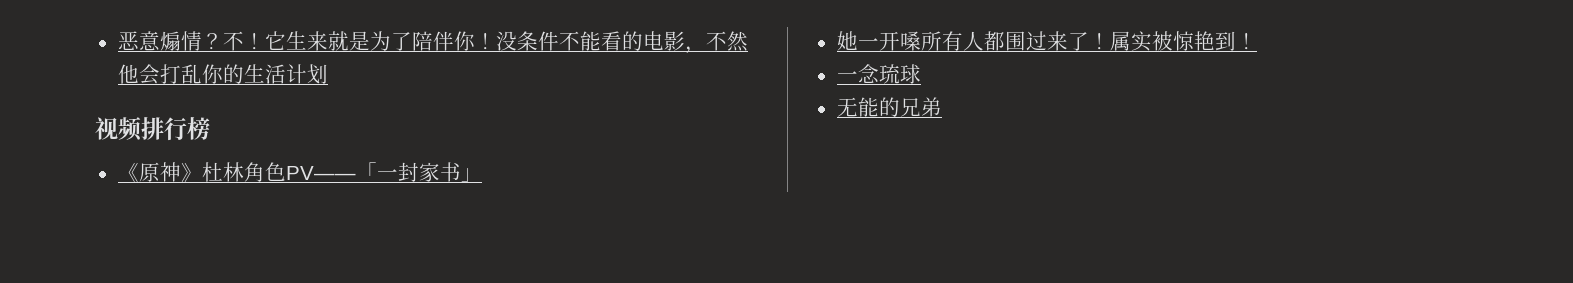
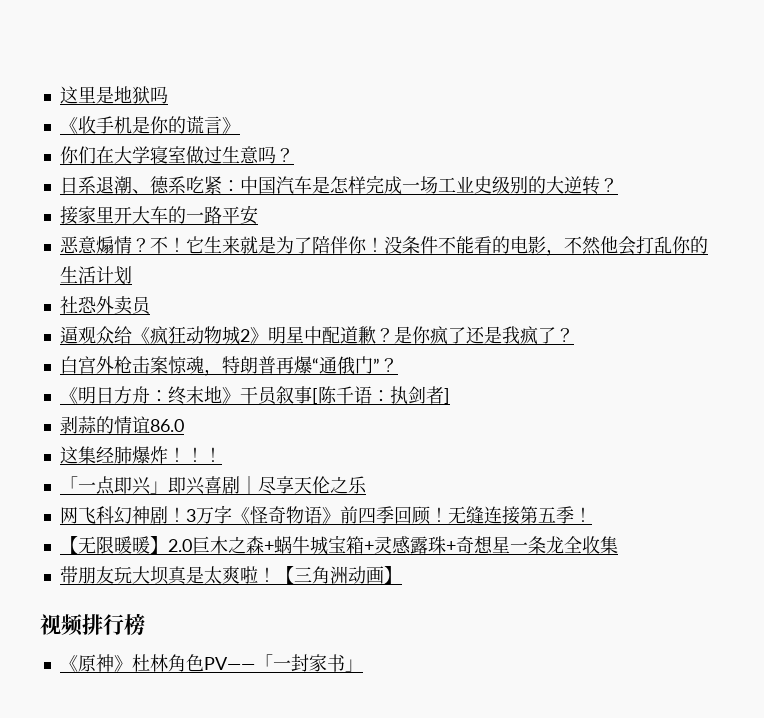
+ 这里是地狱吗
+ 《收手机是你的谎言》
+ 你们在大学寝室做过生意吗？
+ 日系退潮、德系吃紧：中国汽车是怎样完成一场工业史级别的大逆转？
+ 接家里开大车的一路平安
+ 社恐外卖员
+ 逼观众给《疯狂动物城2》明星中配道歉？是你疯了还是我疯了？
+ 白宫外枪击案惊魂，特朗普再爆“通俄门”？
+ 《明日方舟：终末地》干员叙事[陈千语：执剑者]
+ 剥蒜的情谊86.0
+ 这集经肺爆炸！！！
+ 「一点即兴」即兴喜剧｜尽享天伦之乐
+ 网飞科幻神剧！3万字《怪奇物语》前四季回顾！无缝连接第五季！
+ 【无限暖暖】2.0巨木之森+蜗牛城宝箱+灵感露珠+奇想星一条龙全收集
+ 带朋友玩大坝真是太爽啦！【三角洲动画】
- 她一开嗓所有人都围过来了！属实被惊艳到！
- 一念琉球
- 无能的兄弟

